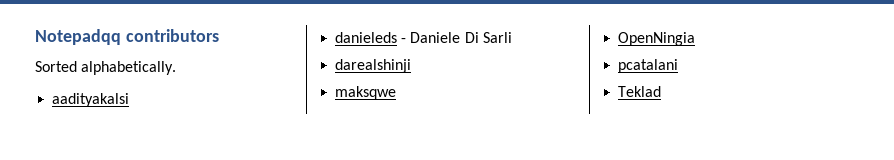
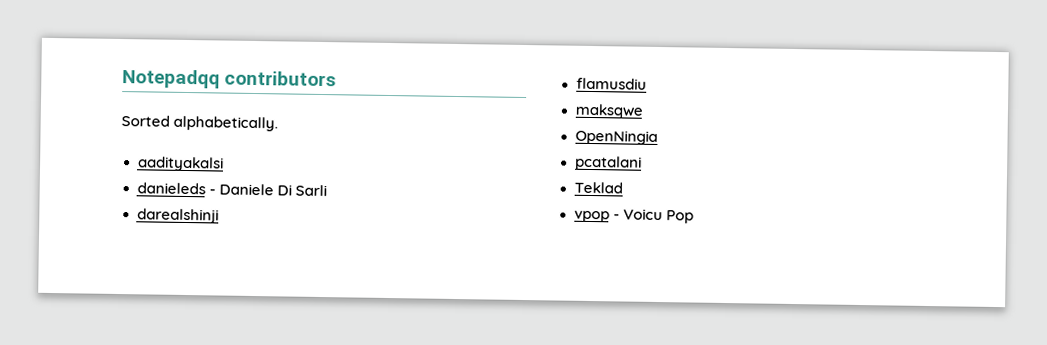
+ flamusdiu
+ vpop - Voicu Pop

